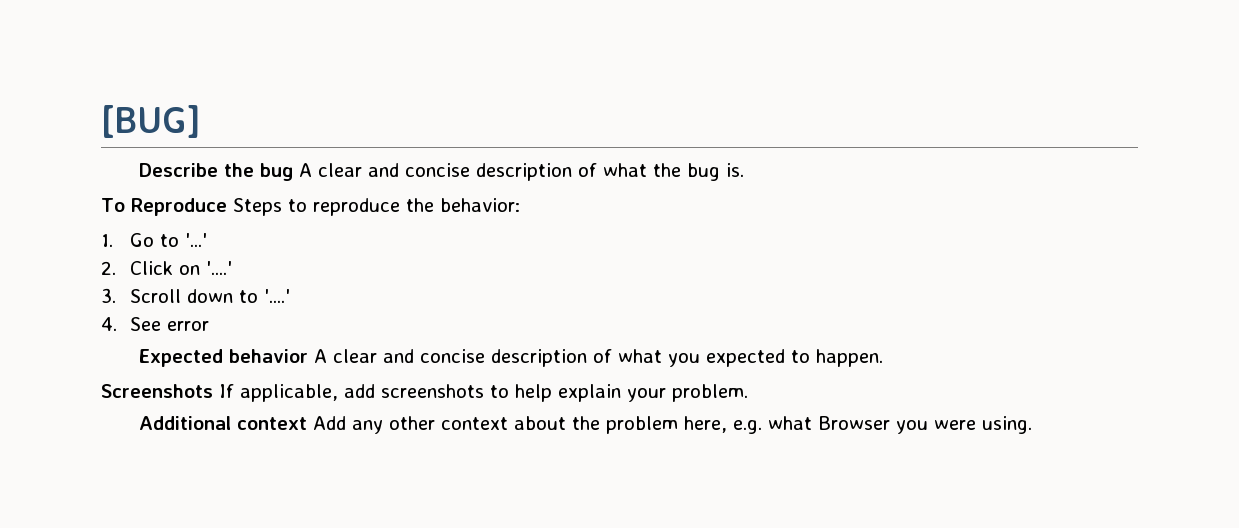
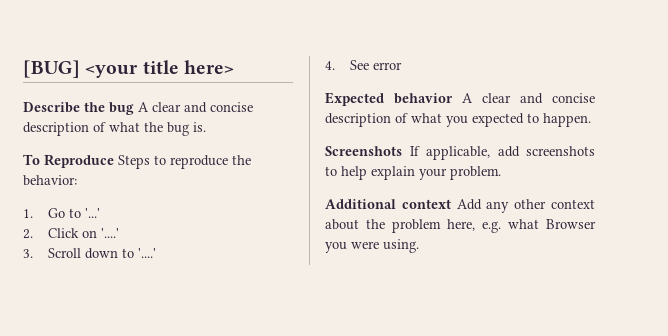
- [BUG]
+ [BUG] <your title here>

